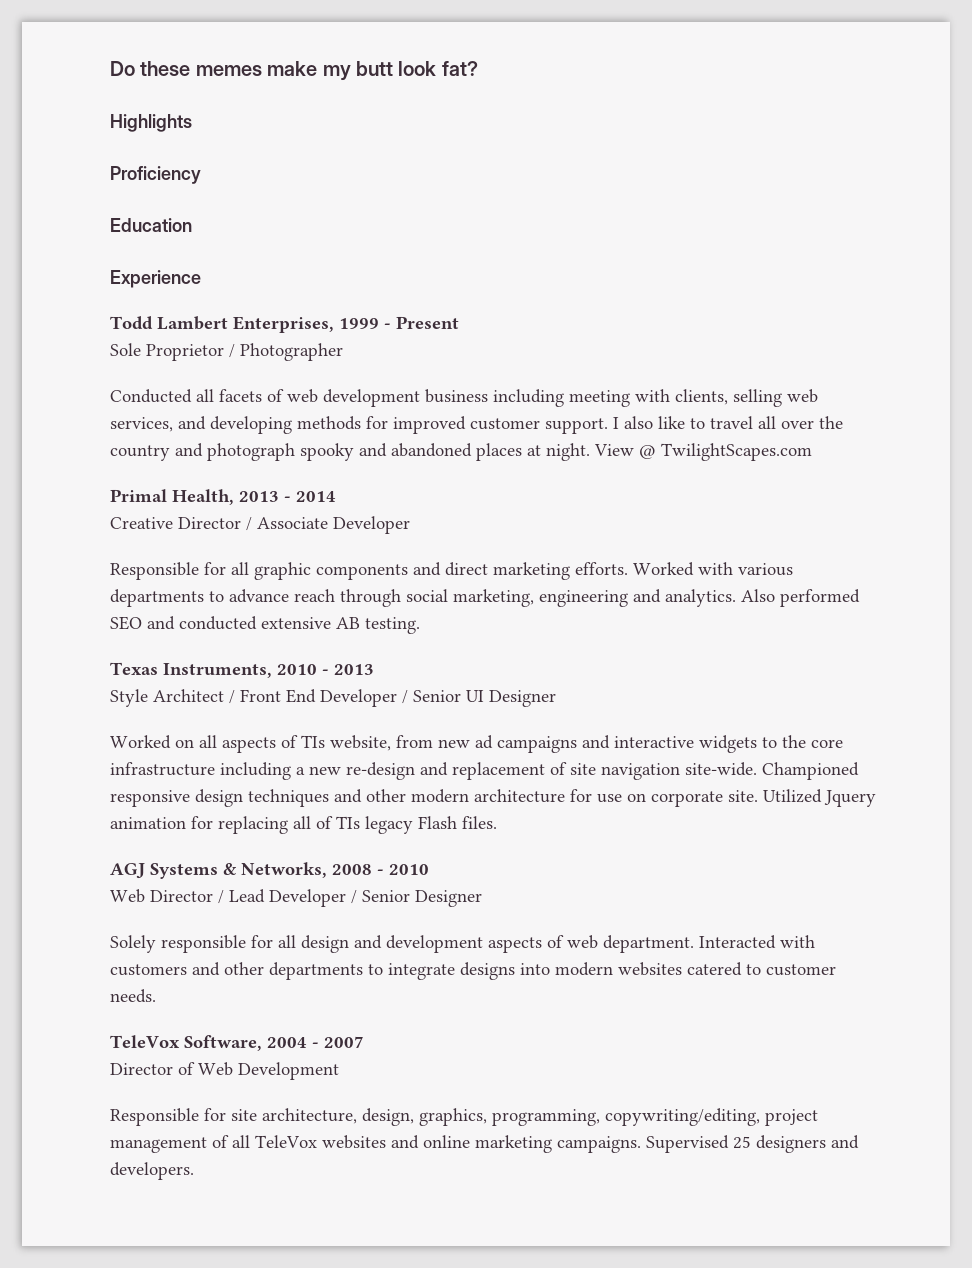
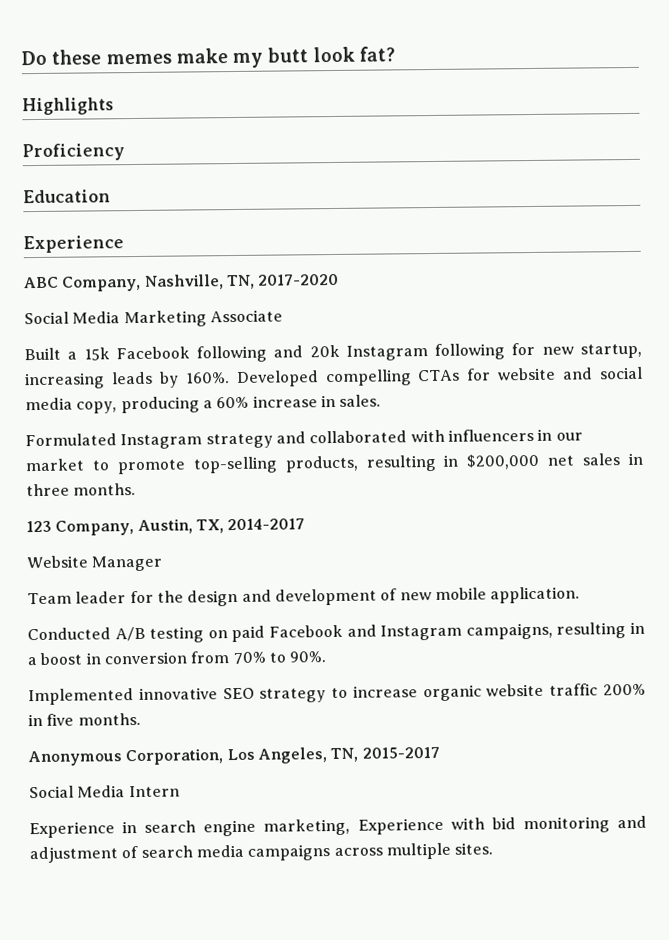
- Todd Lambert Enterprises, 1999 - Present
- Sole Proprietor / Photographer
- Conducted all facets of web development business including meeting with clients, selling web services, and developing methods for improved customer support. I also like to travel all over the country and photograph spooky and abandoned places at night. View @ TwilightScapes.com
- Primal Health, 2013 - 2014
- Creative Director / Associate Developer
- Responsible for all graphic components and direct marketing efforts. Worked with various departments to advance reach through social marketing, engineering and analytics. Also performed SEO and conducted extensive AB testing.
- Texas Instruments, 2010 - 2013
- Style Architect / Front End Developer / Senior UI Designer
- Worked on all aspects of TIs website, from new ad campaigns and interactive widgets to the core infrastructure including a new re-design and replacement of site navigation site-wide. Championed responsive design techniques and other modern architecture for use on corporate site. Utilized Jquery animation for replacing all of TIs legacy Flash files.
- AGJ Systems & Networks, 2008 - 2010
- Web Director / Lead Developer / Senior Designer
- Solely responsible for all design and development aspects of web department. Interacted with customers and other departments to integrate designs into modern websites catered to customer needs.
- TeleVox Software, 2004 - 2007
- Director of Web Development
- Responsible for site architecture, design, graphics, programming, copywriting/editing, project management of all TeleVox websites and online marketing campaigns. Supervised 25 designers and developers.
+ ABC Company, Nashville, TN, 2017-2020
+ Social Media Marketing Associate
+ Built a 15k Facebook following and 20k Instagram following for new startup, increasing leads by 160%. Developed compelling CTAs for website and social media copy, producing a 60% increase in sales.
+ Formulated Instagram strategy and collaborated with influencers in our market to promote top-selling products, resulting in $200,000 net sales in three months.
+ 123 Company, Austin, TX, 2014-2017
+ Website Manager
+ Team leader for the design and development of new mobile application.
+ Conducted A/B testing on paid Facebook and Instagram campaigns, resulting in a boost in conversion from 70% to 90%.
+ Implemented innovative SEO strategy to increase organic website traffic 200% in five months.
+ Anonymous Corporation, Los Angeles, TN, 2015-2017
+ Social Media Intern
+ Experience in search engine marketing, Experience with bid monitoring and adjustment of search media campaigns across multiple sites.

